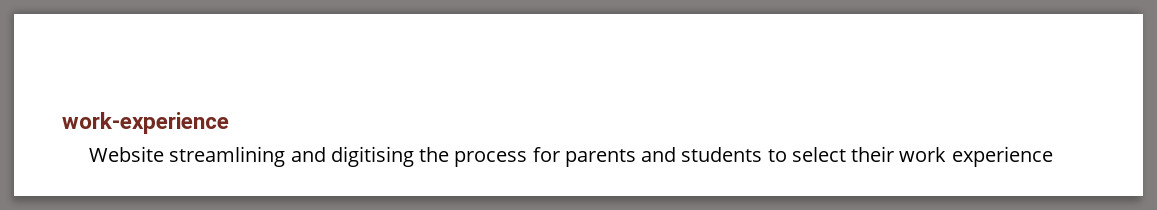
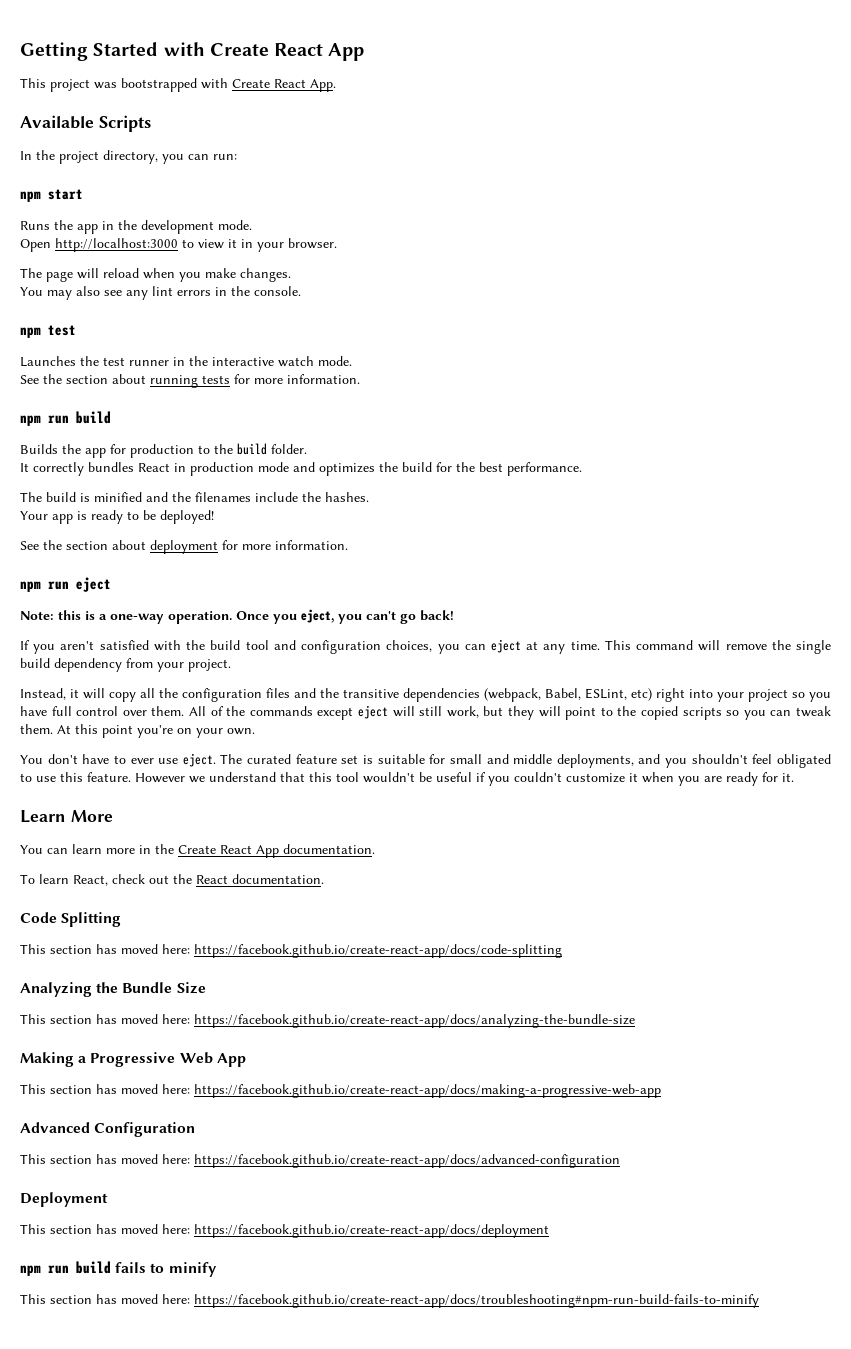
- work-experience
- Website streamlining and digitising the process for parents and students to select their work experience
+ Getting Started with Create React App
+ This project was bootstrapped with Create React App.
+ Available Scripts
+ In the project directory, you can run:
+ npm start
+ Runs the app in the development mode.
+ Open http://localhost:3000 to view it in your browser.
+ The page will reload when you make changes.
+ You may also see any lint errors in the console.
+ npm test
+ Launches the test runner in the interactive watch mode.
+ See the section about running tests for more information.
+ npm run build
+ Builds the app for production to the build folder.
+ It correctly bundles React in production mode and optimizes the build for the best performance.
+ The build is minified and the filenames include the hashes.
+ Your app is ready to be deployed!
+ See the section about deployment for more information.
+ npm run eject
+ Note: this is a one-way operation. Once you eject, you can't go back!
+ If you aren't satisfied with the build tool and configuration choices, you can eject at any time. This command will remove the single build dependency from your project.
+ Instead, it will copy all the configuration files and the transitive dependencies (webpack, Babel, ESLint, etc) right into your project so you have full control over them. All of the commands except eject will still work, but they will point to the copied scripts so you can tweak them. At this point you're on your own.
+ You don't have to ever use eject. The curated feature set is suitable for small and middle deployments, and you shouldn't feel obligated to use this feature. However we understand that this tool wouldn't be useful if you couldn't customize it when you are ready for it.
+ Learn More
+ You can learn more in the Create React App documentation.
+ To learn React, check out the React documentation.
+ Code Splitting
+ This section has moved here: https://facebook.github.io/create-react-app/docs/code-splitting
+ Analyzing the Bundle Size
+ This section has moved here: https://facebook.github.io/create-react-app/docs/analyzing-the-bundle-size
+ Making a Progressive Web App
+ This section has moved here: https://facebook.github.io/create-react-app/docs/making-a-progressive-web-app
+ Advanced Configuration
+ This section has moved here: https://facebook.github.io/create-react-app/docs/advanced-configuration
+ Deployment
+ This section has moved here: https://facebook.github.io/create-react-app/docs/deployment
+ npm run build fails to minify
+ This section has moved here: https://facebook.github.io/create-react-app/docs/troubleshooting#npm-run-build-fails-to-minify

